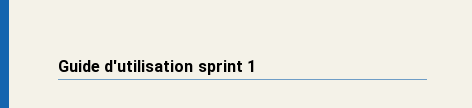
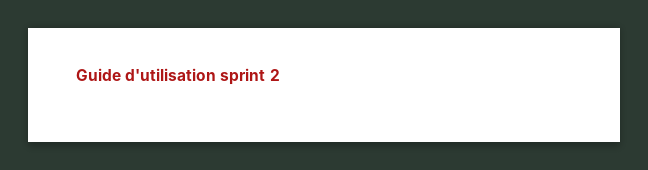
- Guide d'utilisation sprint 1
+ Guide d'utilisation sprint 2

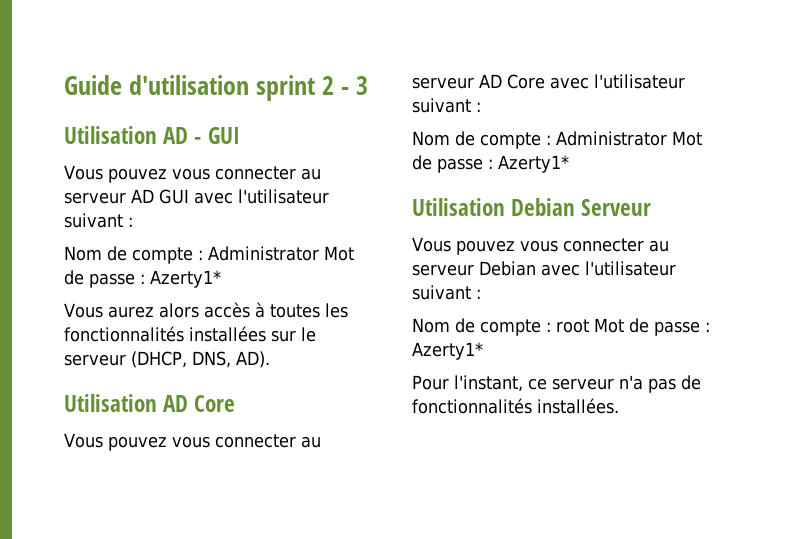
- Guide d'utilisation sprint 2
+ Guide d'utilisation sprint 2 - 3
+ Utilisation AD - GUI
+ Vous pouvez vous connecter au serveur AD GUI avec l'utilisateur suivant :
+ Nom de compte : Administrator Mot de passe : Azerty1*
+ Vous aurez alors accès à toutes les fonctionnalités installées sur le serveur (DHCP, DNS, AD).
+ Utilisation AD Core
+ Vous pouvez vous connecter au serveur AD Core avec l'utilisateur suivant :
+ Nom de compte : Administrator Mot de passe : Azerty1*
+ Utilisation Debian Serveur
+ Vous pouvez vous connecter au serveur Debian avec l'utilisateur suivant :
+ Nom de compte : root Mot de passe : Azerty1*
+ Pour l'instant, ce serveur n'a pas de fonctionnalités installées.

